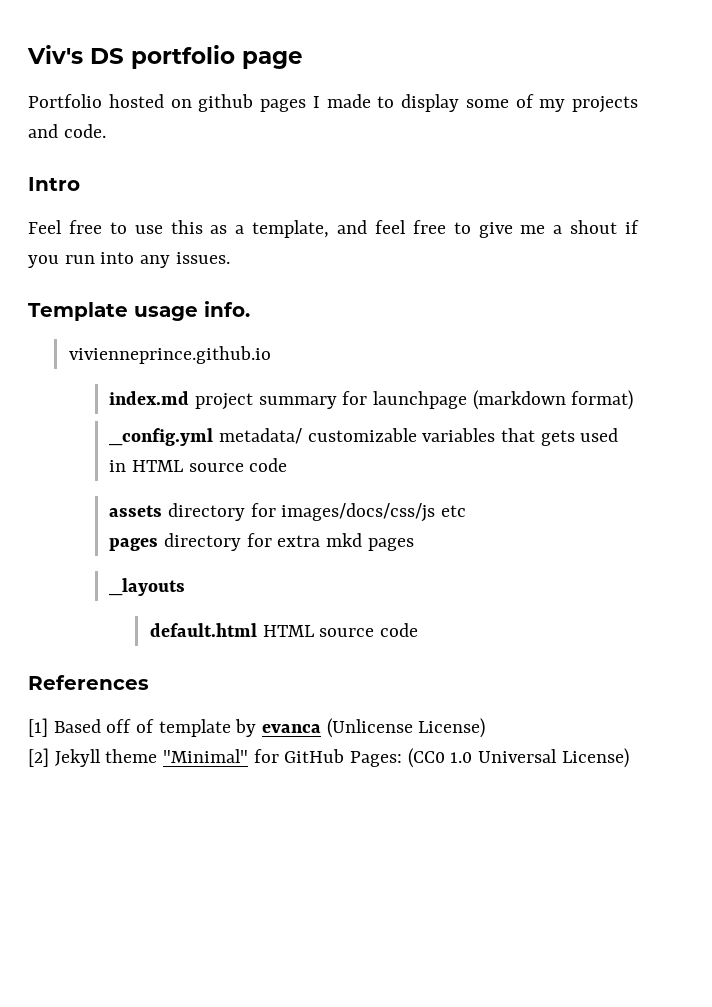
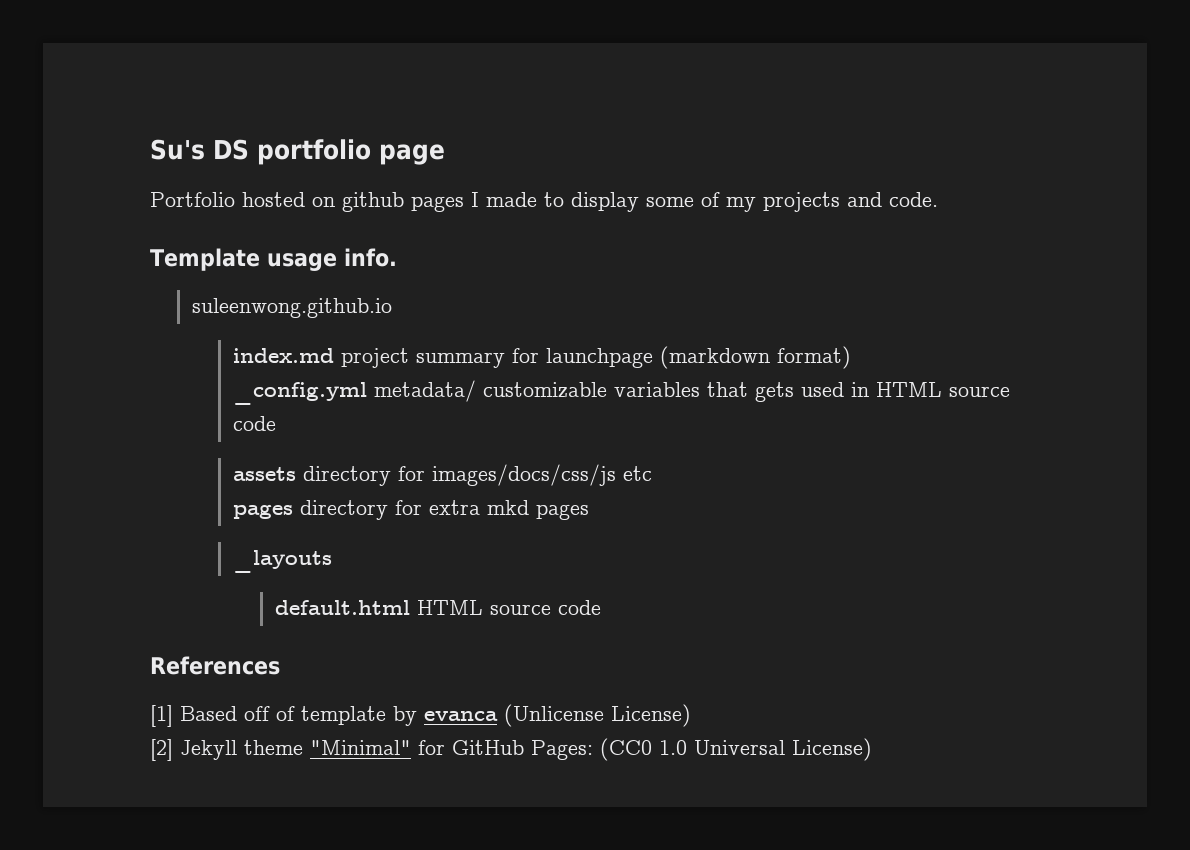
- Viv's DS portfolio page
+ Su's DS portfolio page
- Intro
- Feel free to use this as a template, and feel free to give me a shout if you run into any issues.
- vivienneprince.github.io
+ suleenwong.github.io

